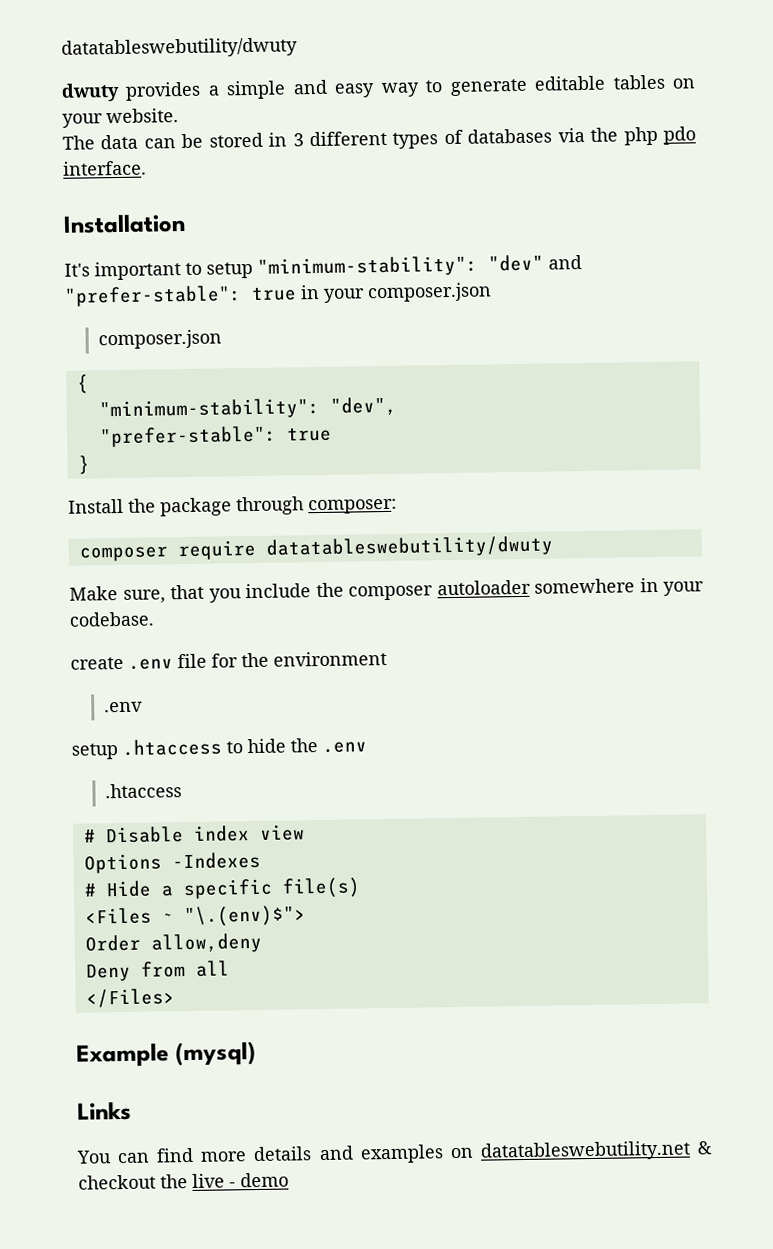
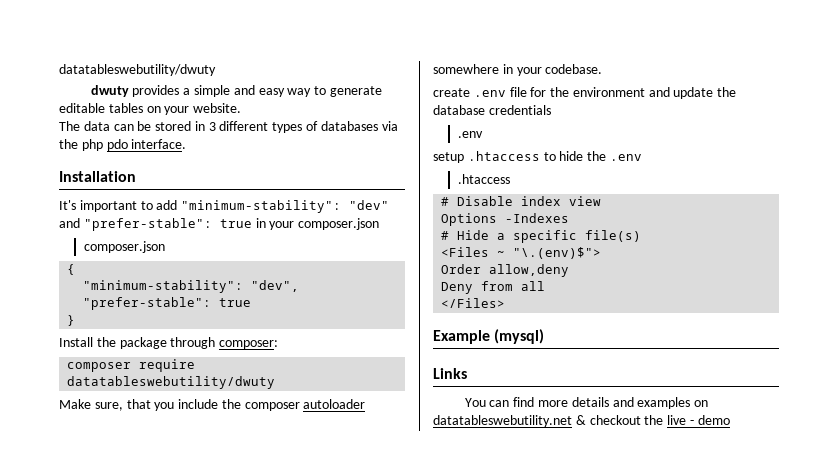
- It's important to setup "minimum-stability": "dev" and "prefer-stable": true in your composer.json
+ It's important to add "minimum-stability": "dev" and "prefer-stable": true in your composer.json
- create .env file for the environment
+ create .env file for the environment and update the database credentials

